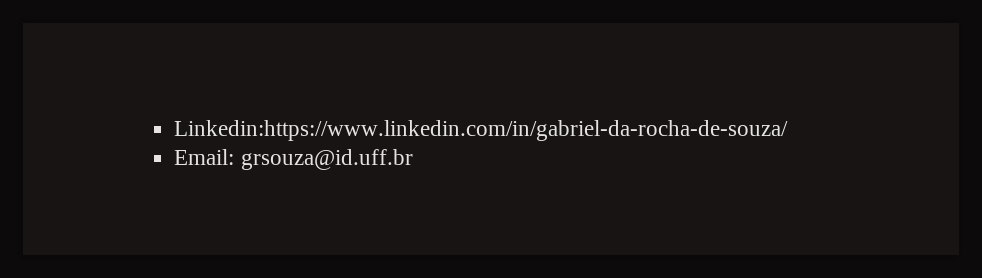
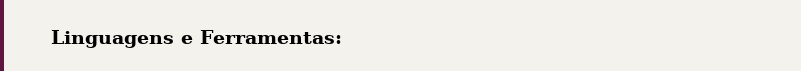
- Linkedin:https://www.linkedin.com/in/gabriel-da-rocha-de-souza/
- Email: grsouza@id.uff.br
+ Linguagens e Ferramentas:

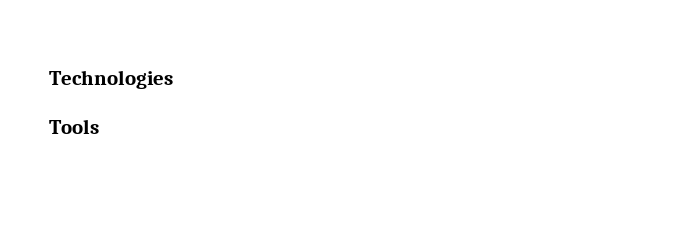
- Linguagens e Ferramentas:
+ Technologies
+ Tools

